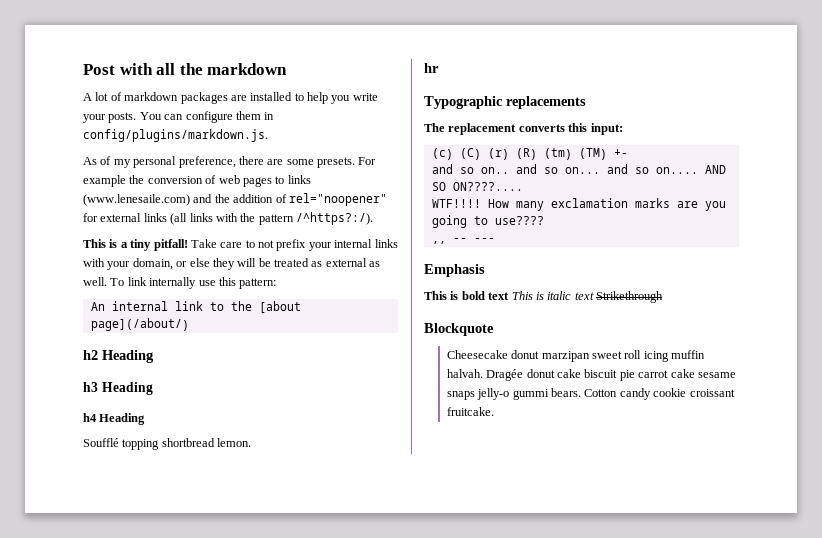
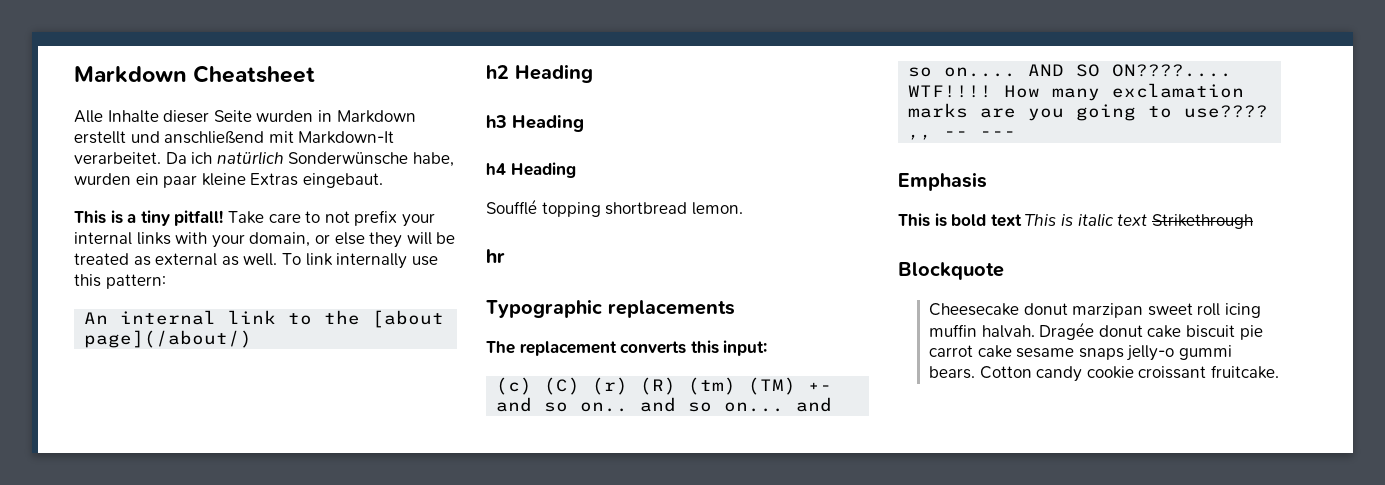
- Post with all the markdown
- A lot of markdown packages are installed to help you write your posts. You can configure them in config/plugins/markdown.js.
- As of my personal preference, there are some presets. For example the conversion of web pages to links (www.lenesaile.com) and the addition of rel="noopener" for external links (all links with the pattern /^https?:/).
+ Markdown Cheatsheet
+ Alle Inhalte dieser Seite wurden in Markdown erstellt und anschließend mit Markdown-It verarbeitet. Da ich natürlich Sonderwünsche habe, wurden ein paar kleine Extras eingebaut.

